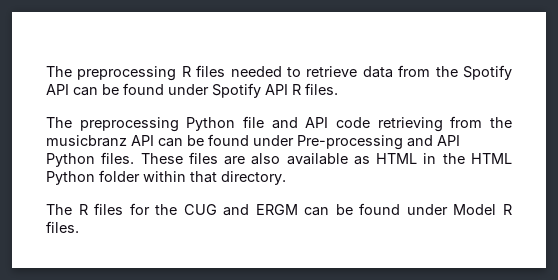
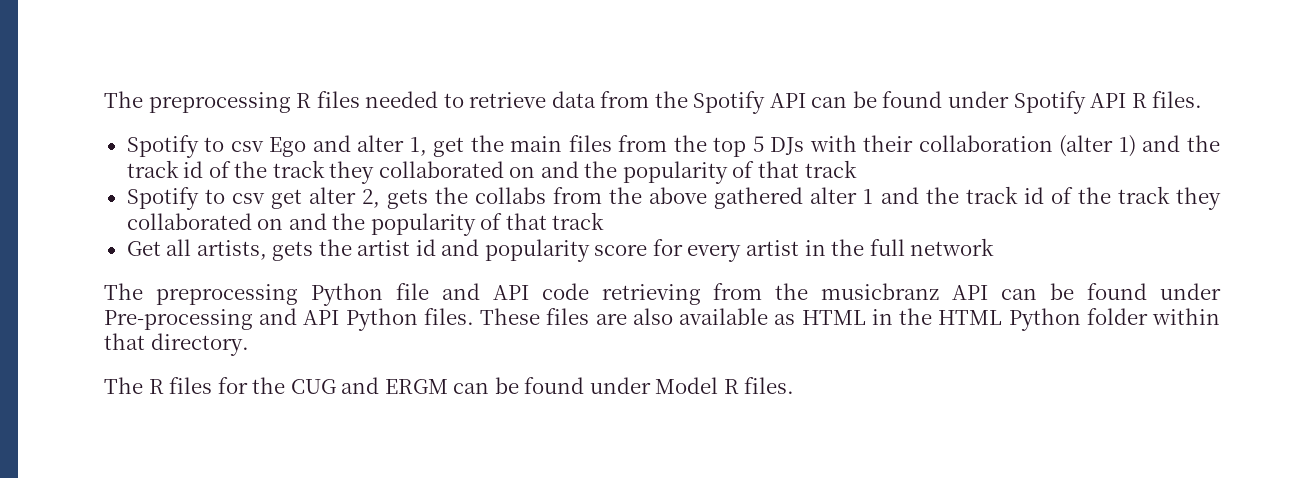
+ Spotify to csv Ego and alter 1, get the main files from the top 5 DJs with their collaboration (alter 1) and the track id of the track they collaborated on and the popularity of that track
+ Spotify to csv get alter 2, gets the collabs from the above gathered alter 1 and the track id of the track they collaborated on and the popularity of that track
+ Get all artists, gets the artist id and popularity score for every artist in the full network

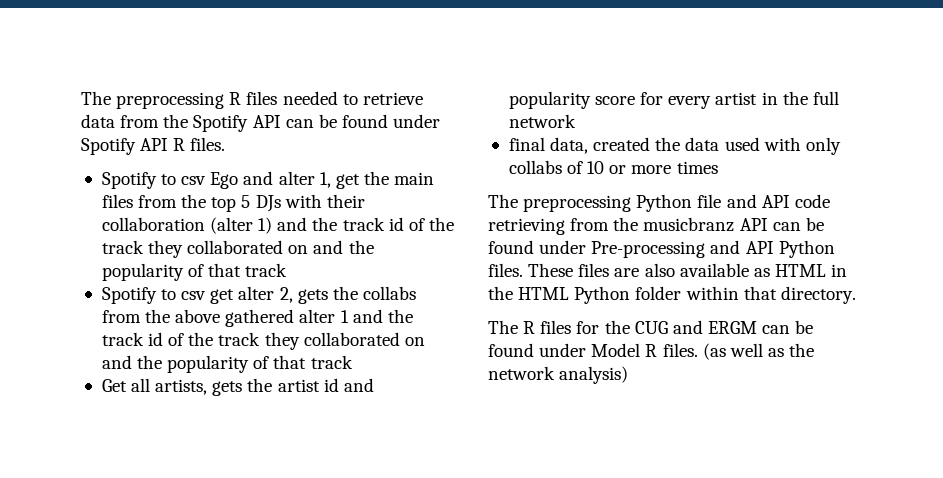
+ final data, created the data used with only collabs of 10 or more times
+ (as well as the network analysis)

